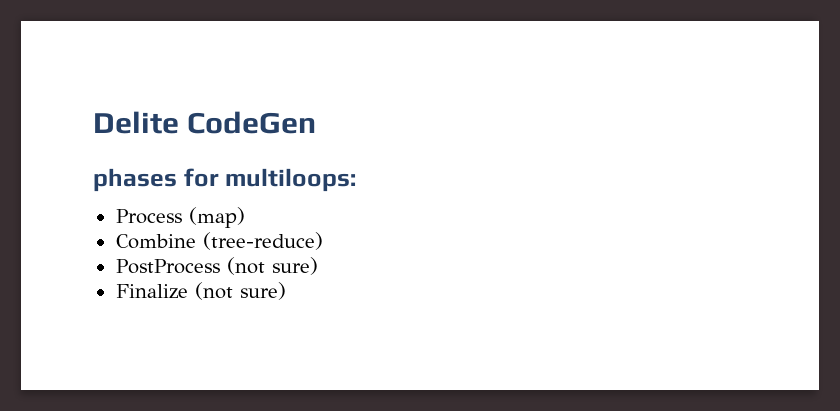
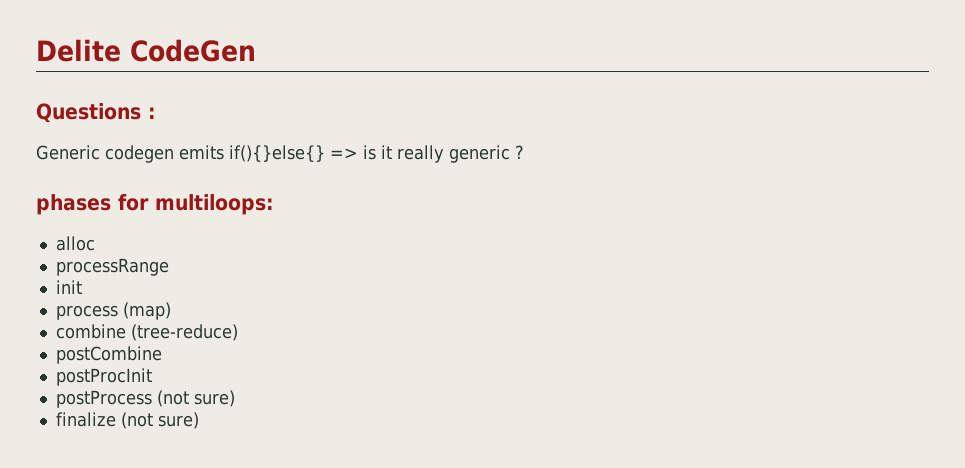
+ Questions :
+ Generic codegen emits if(){}else{} => is it really generic ?
- Process (map)
+ alloc
+ processRange
+ init
+ process (map)
- Combine (tree-reduce)
+ combine (tree-reduce)
- PostProcess (not sure)
+ postCombine
+ postProcInit
+ postProcess (not sure)
- Finalize (not sure)
+ finalize (not sure)

